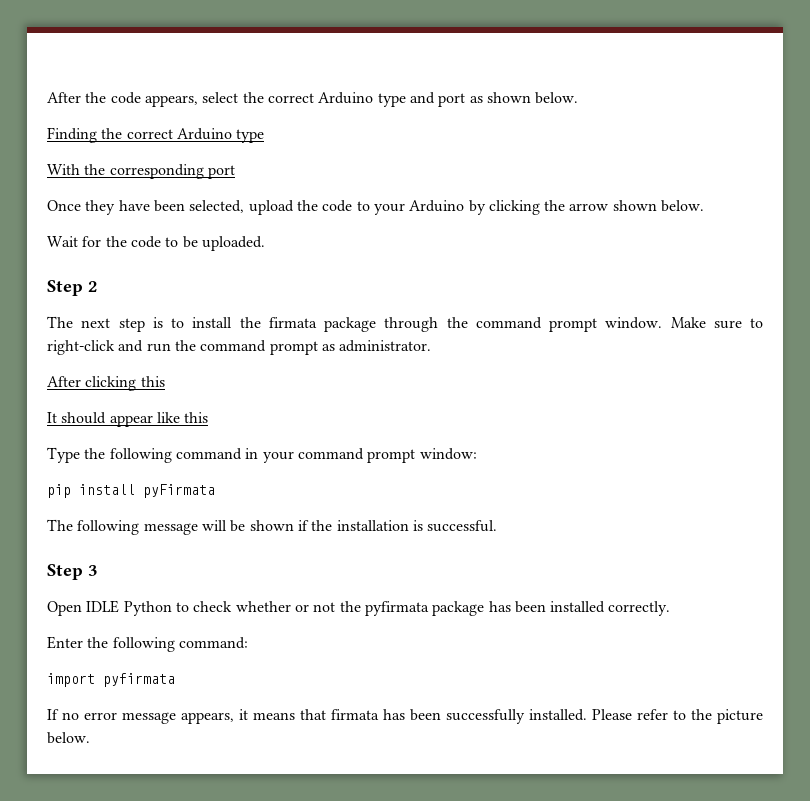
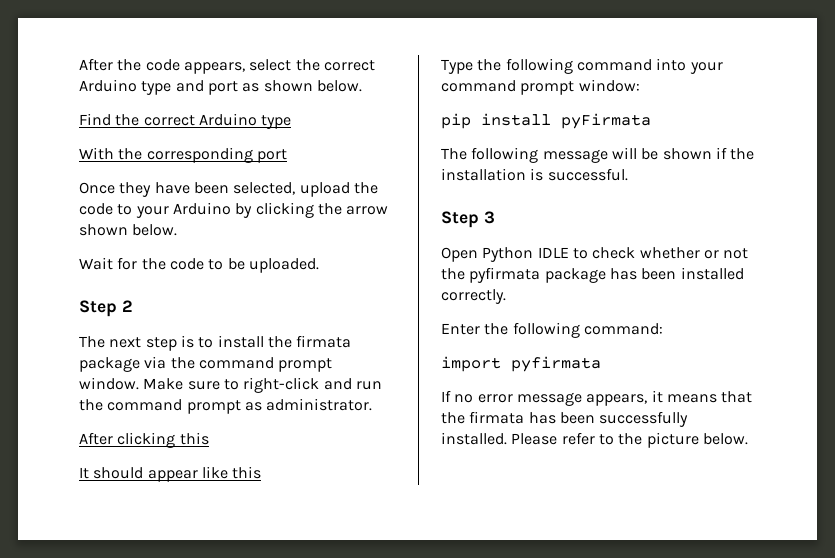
- Finding the correct Arduino type
+ Find the correct Arduino type
- The next step is to install the firmata package through the command prompt window.
+ The next step is to install the firmata package via the command prompt window.
- Type the following command in your command prompt window:
+ Type the following command into your command prompt window:
- Open IDLE Python to check whether or not the pyfirmata package has been installed correctly.
+ Open Python IDLE to check whether or not the pyfirmata package has been installed correctly.
- If no error message appears, it means that firmata has been successfully installed.
+ If no error message appears, it means that the firmata has been successfully installed.

